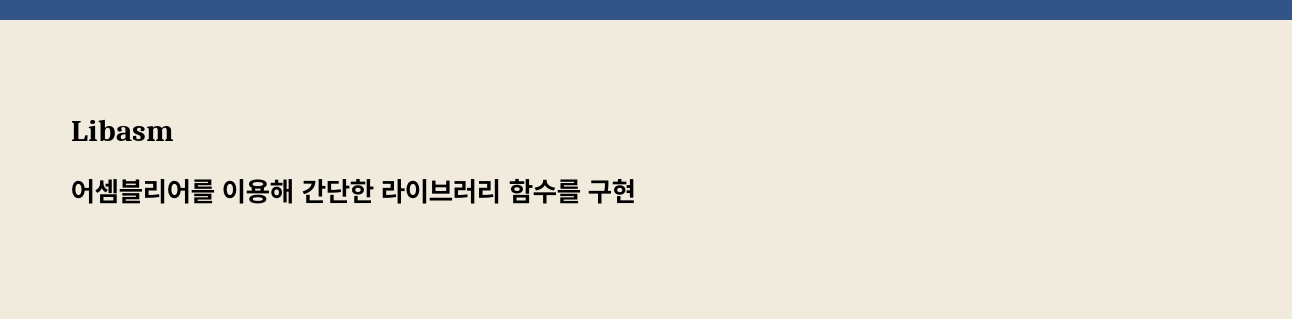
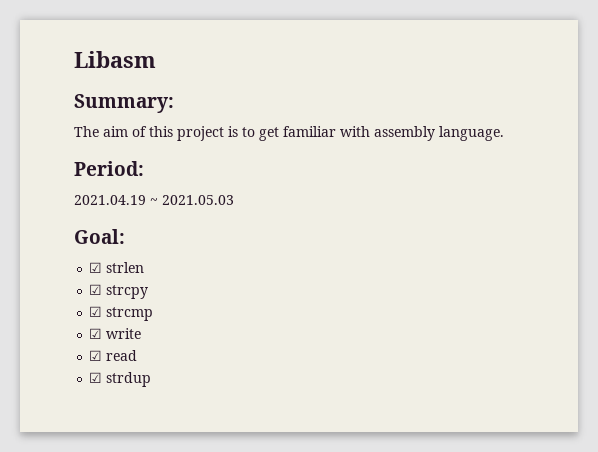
- 어셈블리어를 이용해 간단한 라이브러리 함수를 구현
+ Summary:
+ The aim of this project is to get familiar with assembly language.
+ Period:
+ 2021.04.19 ~ 2021.05.03
+ Goal:
+ ☑ strlen
+ ☑ strcpy
+ ☑ strcmp
+ ☑ write
+ ☑ read
+ ☑ strdup

